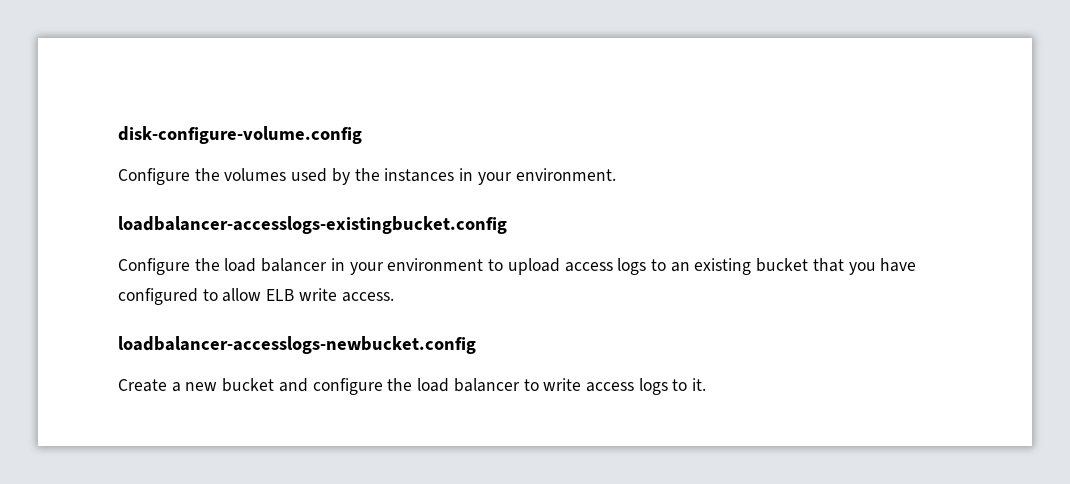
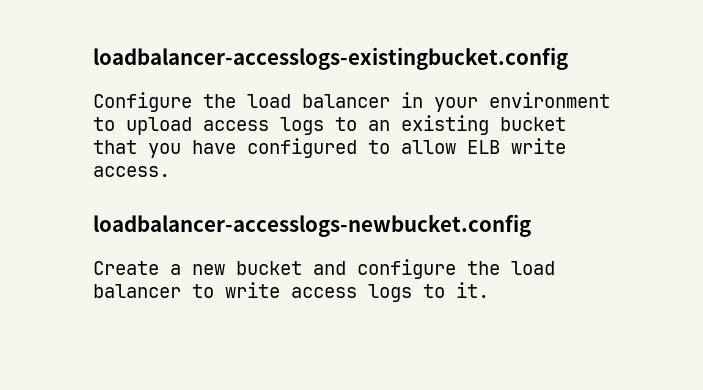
- disk-configure-volume.config
- Configure the volumes used by the instances in your environment.

